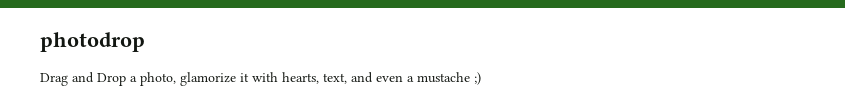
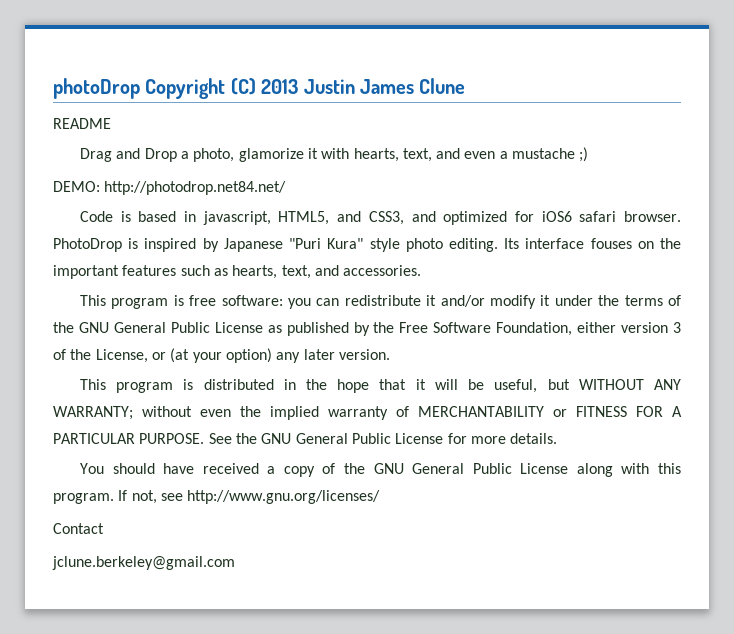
- photodrop
+ photoDrop Copyright (C) 2013 Justin James Clune
+ README
+ DEMO: http://photodrop.net84.net/
+ Code is based in javascript, HTML5, and CSS3, and optimized for iOS6 safari browser. PhotoDrop is inspired by Japanese "Puri Kura" style photo editing. Its interface fouses on the important features such as hearts, text, and accessories.
+ This program is free software: you can redistribute it and/or modify it under the terms of the GNU General Public License as published by the Free Software Foundation, either version 3 of the License, or (at your option) any later version.
+ This program is distributed in the hope that it will be useful, but WITHOUT ANY WARRANTY; without even the implied warranty of MERCHANTABILITY or FITNESS FOR A PARTICULAR PURPOSE. See the GNU General Public License for more details.
+ You should have received a copy of the GNU General Public License along with this program. If not, see http://www.gnu.org/licenses/
+ Contact
+ jclune.berkeley@gmail.com

